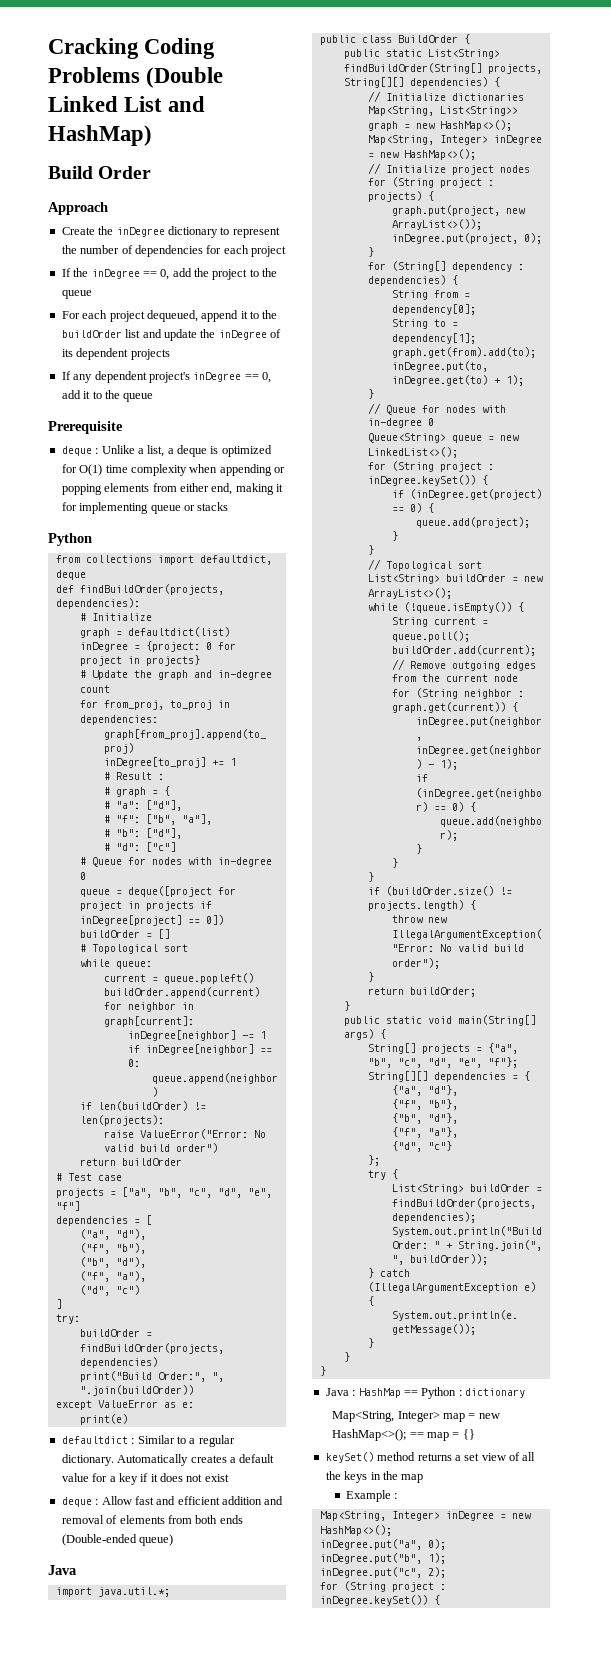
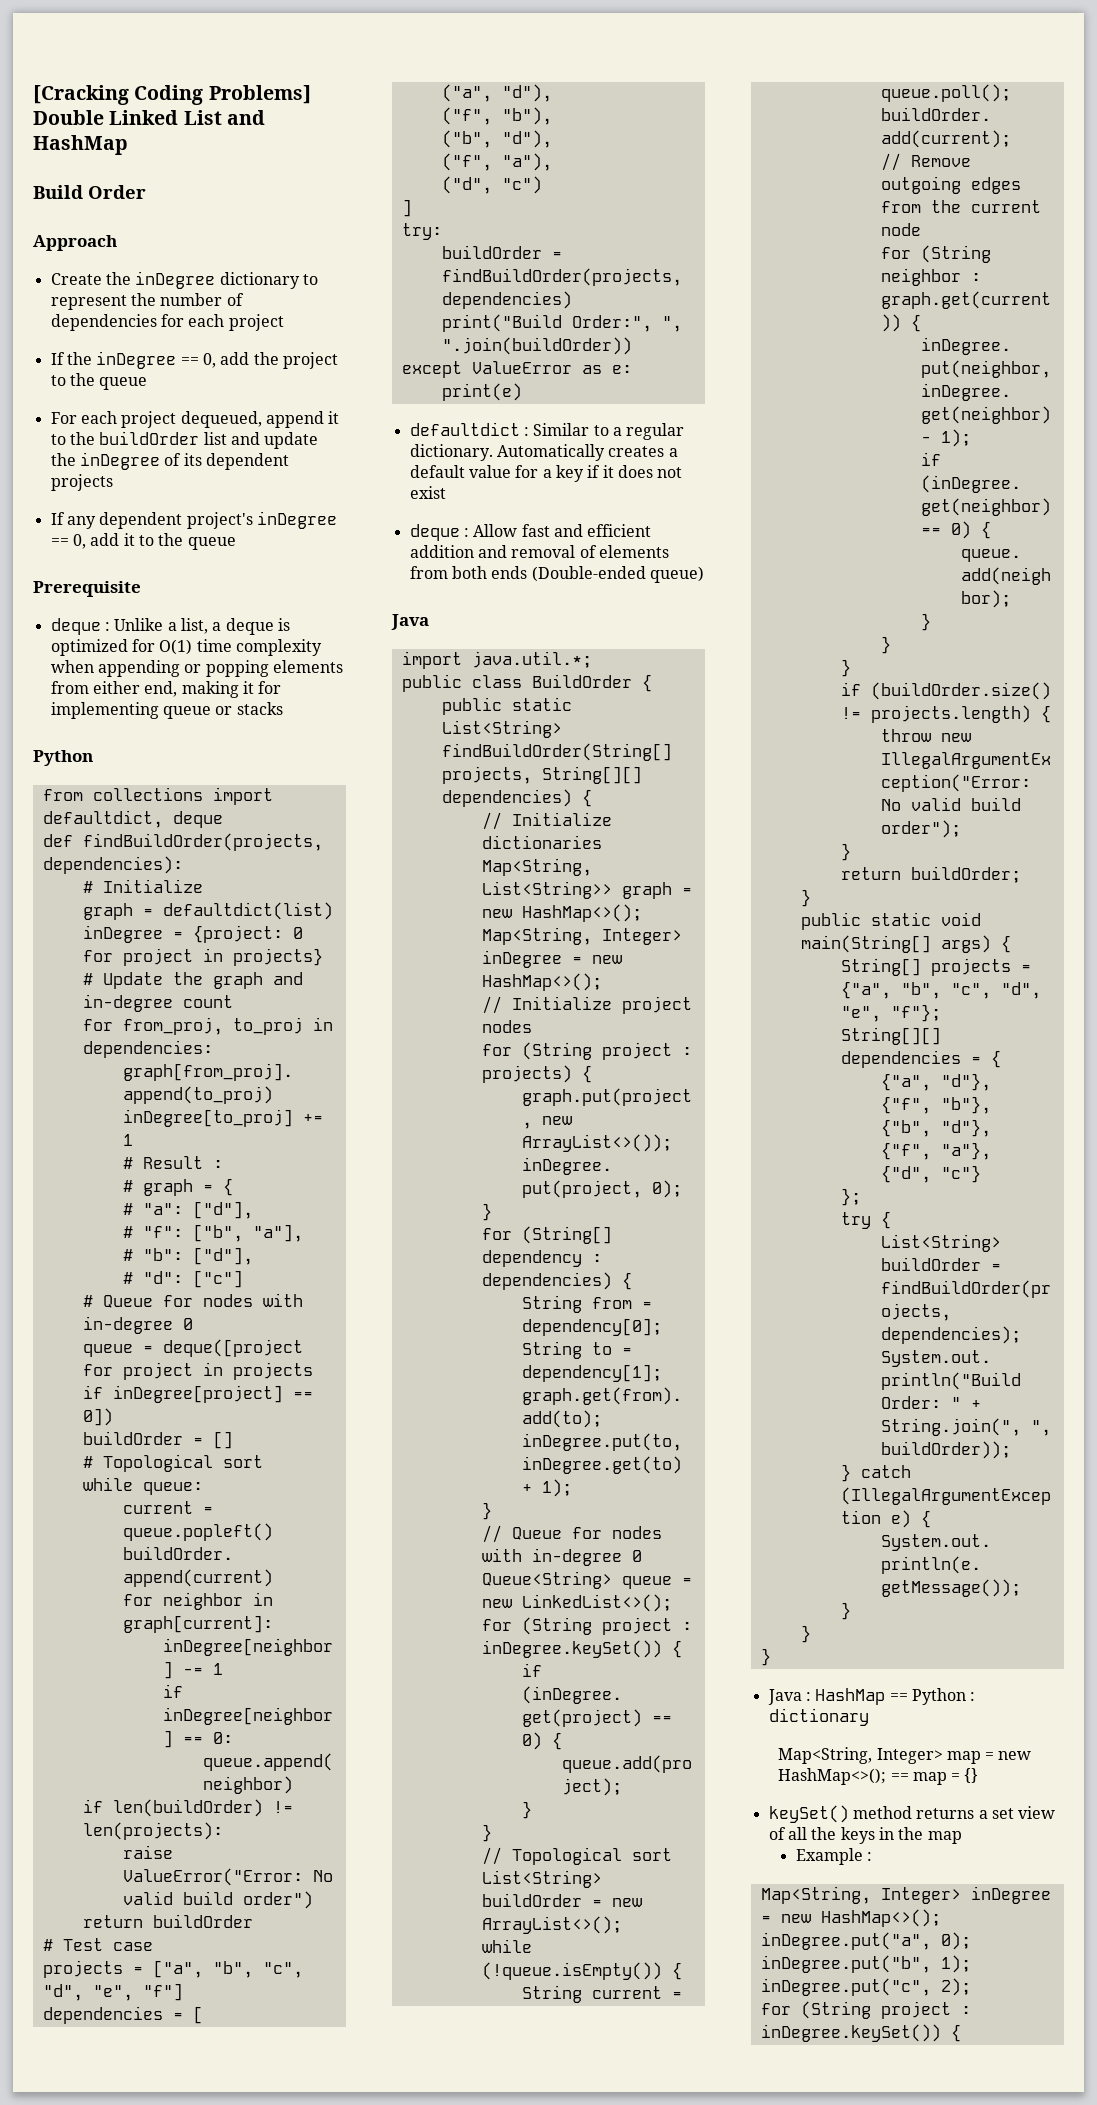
- Cracking Coding Problems (Double Linked List and HashMap)
+ [Cracking Coding Problems] Double Linked List and HashMap

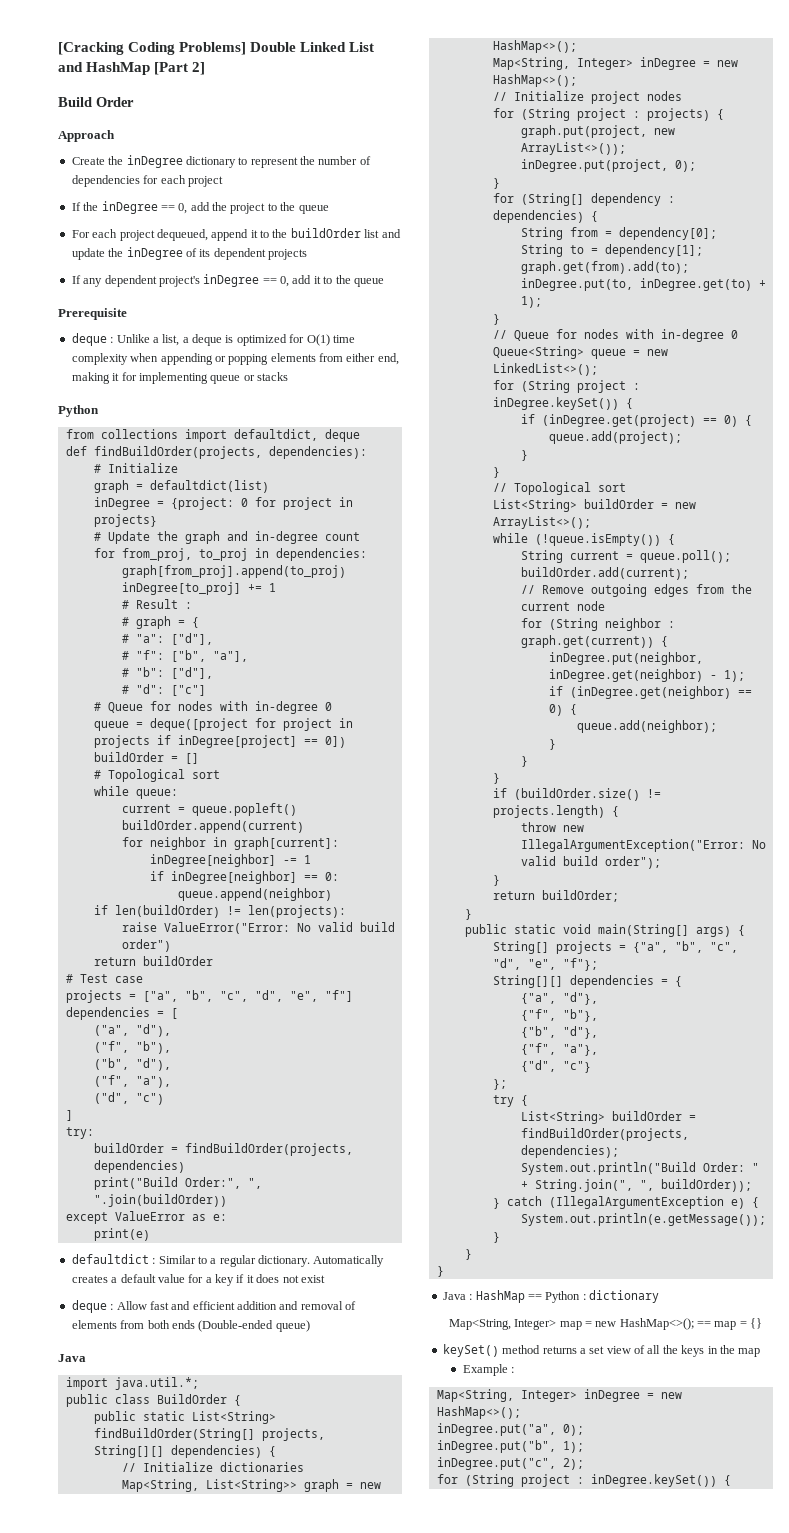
- [Cracking Coding Problems] Double Linked List and HashMap
+ [Cracking Coding Problems] Double Linked List and HashMap [Part 2]

